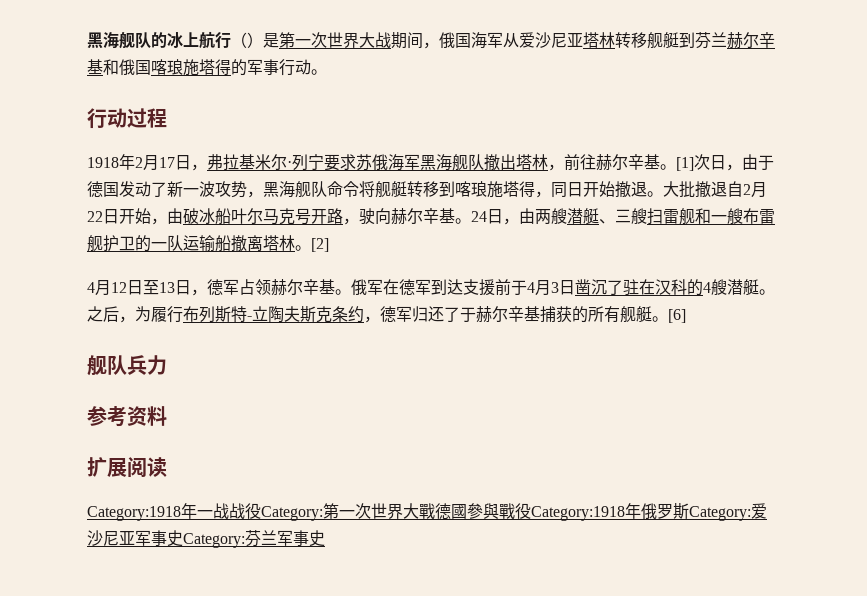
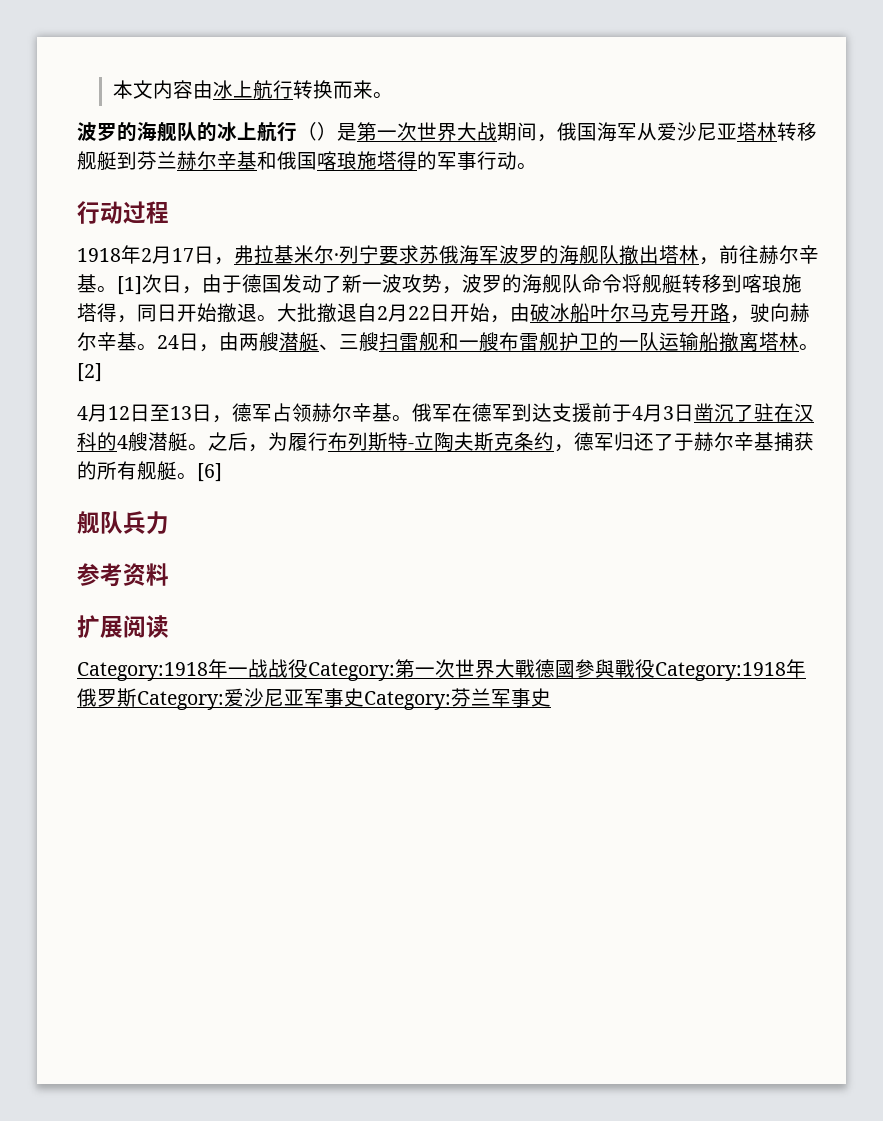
- 黑海舰队的冰上航行（）是第一次世界大战期间，俄国海军从爱沙尼亚塔林转移舰艇到芬兰赫尔辛基和俄国喀琅施塔得的军事行动。
+ 本文内容由冰上航行转换而来。
+ 波罗的海舰队的冰上航行（）是第一次世界大战期间，俄国海军从爱沙尼亚塔林转移舰艇到芬兰赫尔辛基和俄国喀琅施塔得的军事行动。
- 1918年2月17日，弗拉基米尔·列宁要求苏俄海军黑海舰队撤出塔林，前往赫尔辛基。
+ 1918年2月17日，弗拉基米尔·列宁要求苏俄海军波罗的海舰队撤出塔林，前往赫尔辛基。
- [1]次日，由于德国发动了新一波攻势，黑海舰队命令将舰艇转移到喀琅施塔得，同日开始撤退。
+ [1]次日，由于德国发动了新一波攻势，波罗的海舰队命令将舰艇转移到喀琅施塔得，同日开始撤退。

